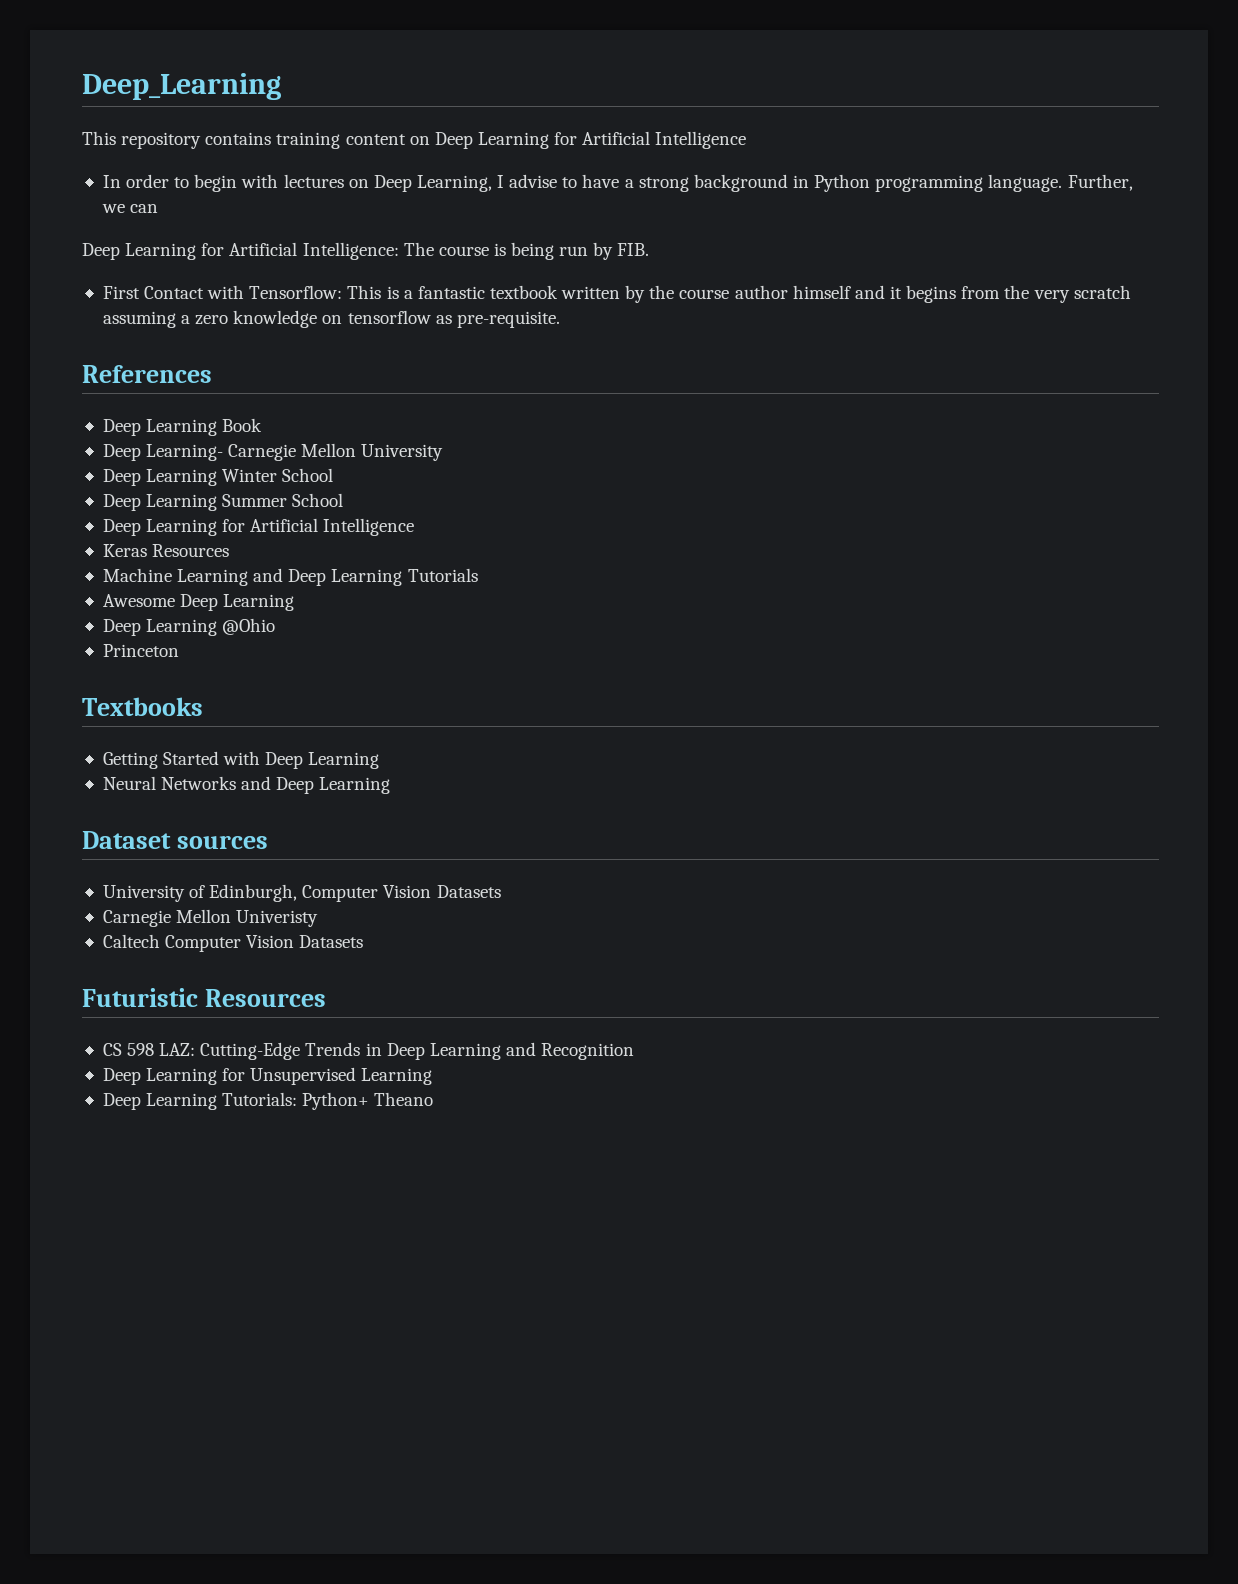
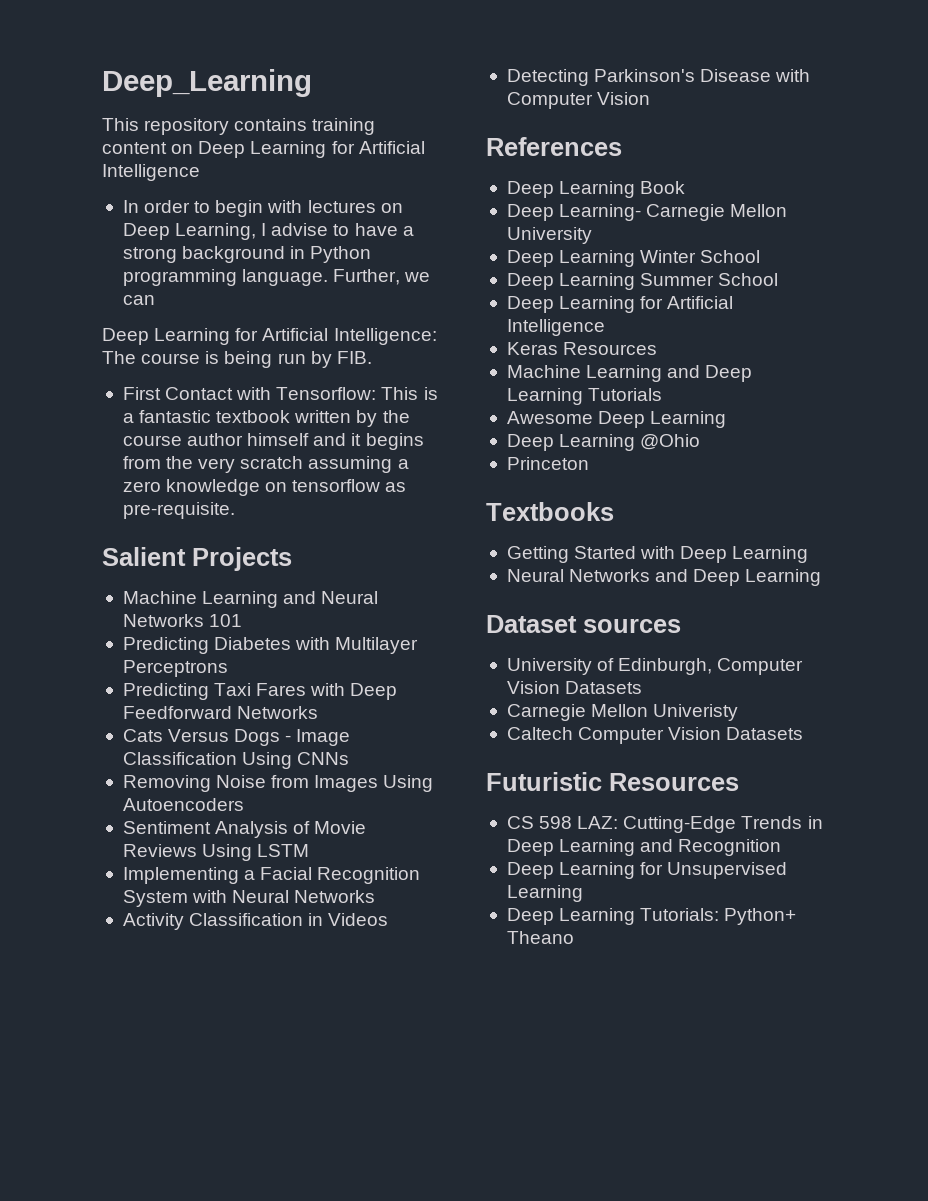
+ Salient Projects
+ Machine Learning and Neural Networks 101
+ Predicting Diabetes with Multilayer Perceptrons
+ Predicting Taxi Fares with Deep Feedforward Networks
+ Cats Versus Dogs - Image Classification Using CNNs
+ Removing Noise from Images Using Autoencoders
+ Sentiment Analysis of Movie Reviews Using LSTM
+ Implementing a Facial Recognition System with Neural Networks
+ Activity Classification in Videos
+ Detecting Parkinson's Disease with Computer Vision

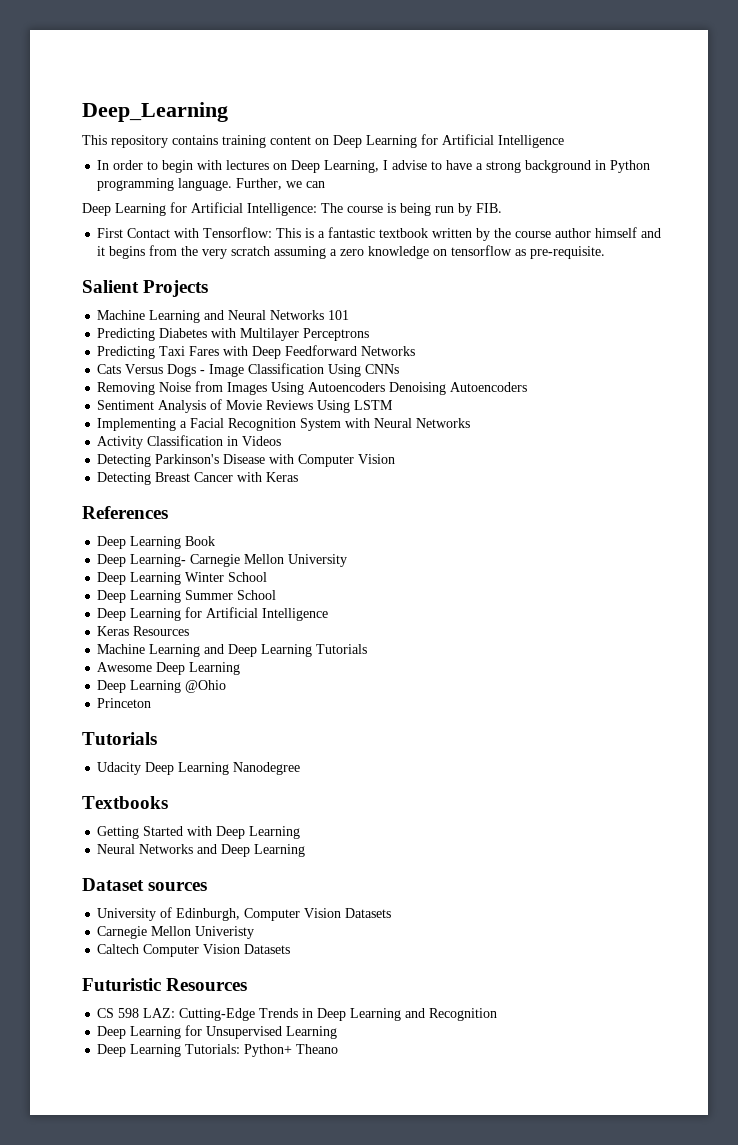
- Removing Noise from Images Using Autoencoders
+ Removing Noise from Images Using Autoencoders Denoising Autoencoders
+ Detecting Breast Cancer with Keras
  Princeton
+ Tutorials
+ Udacity Deep Learning Nanodegree

